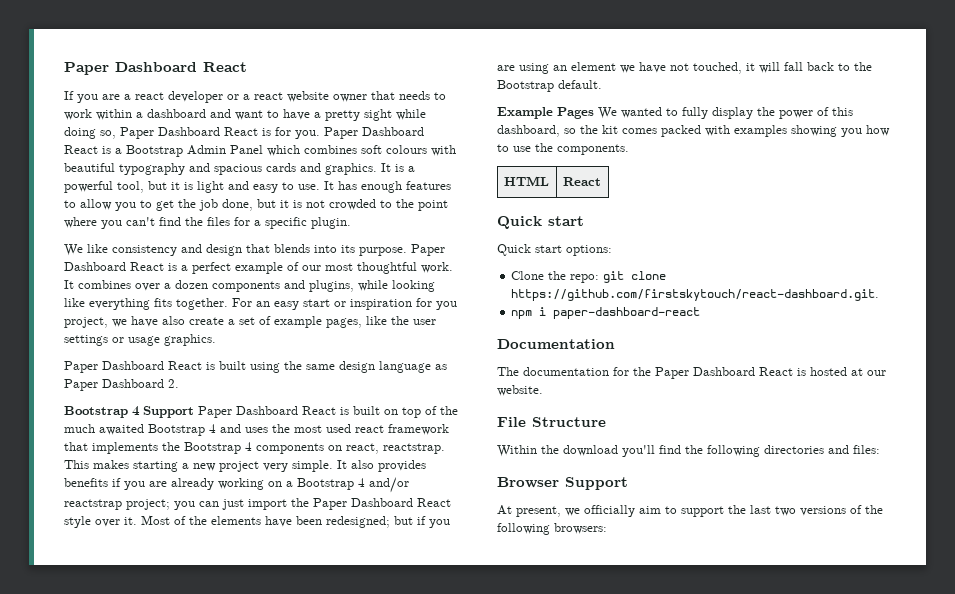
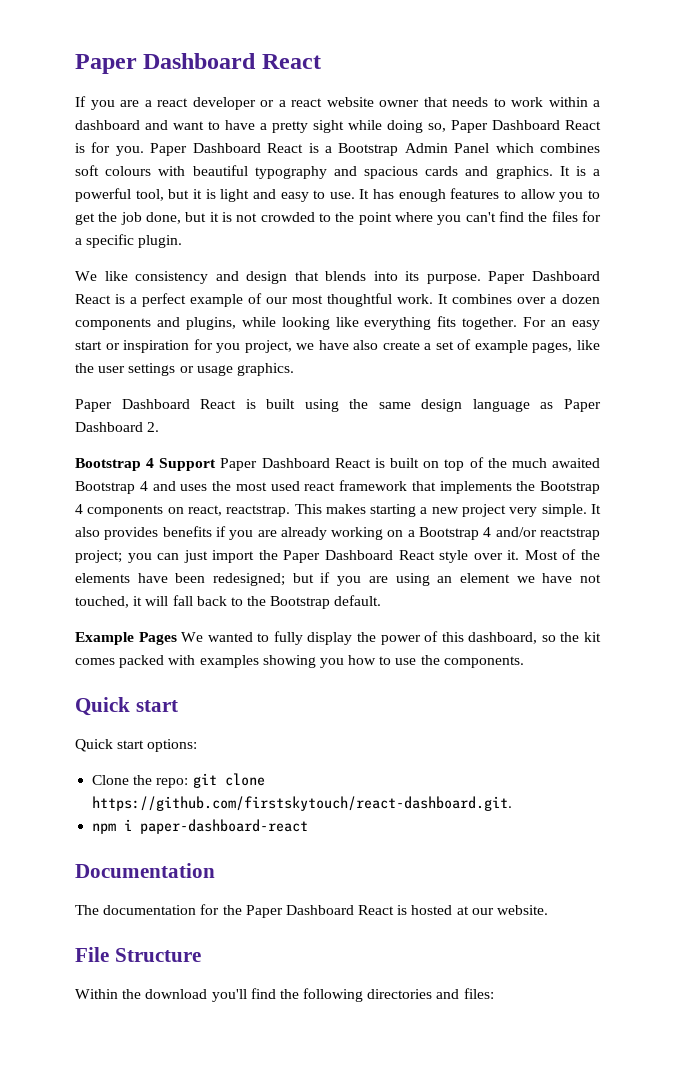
- HTML | React
- Browser Support
- At present, we officially aim to support the last two versions of the following browsers:

